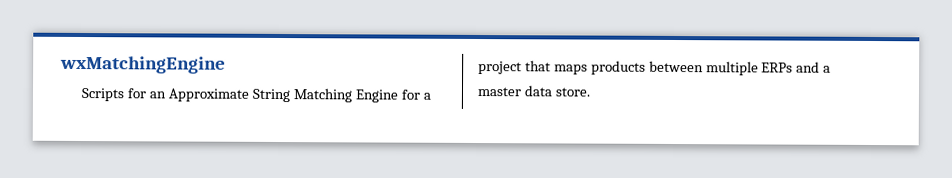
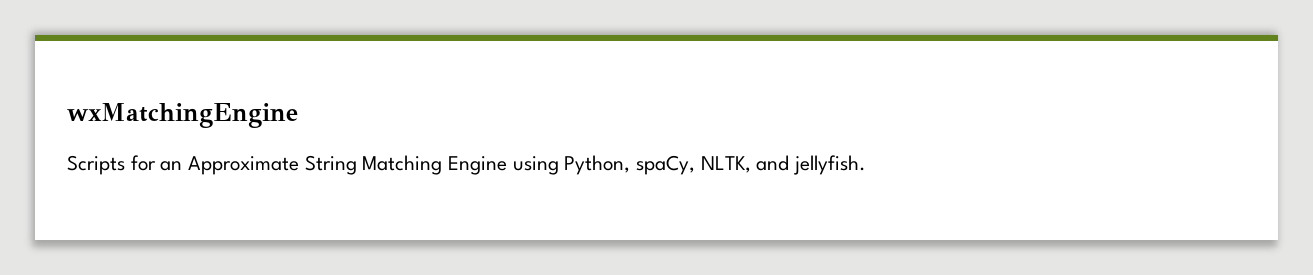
- Scripts for an Approximate String Matching Engine for a project that maps products between multiple ERPs and a master data store.
+ Scripts for an Approximate String Matching Engine using Python, spaCy, NLTK, and jellyfish.

